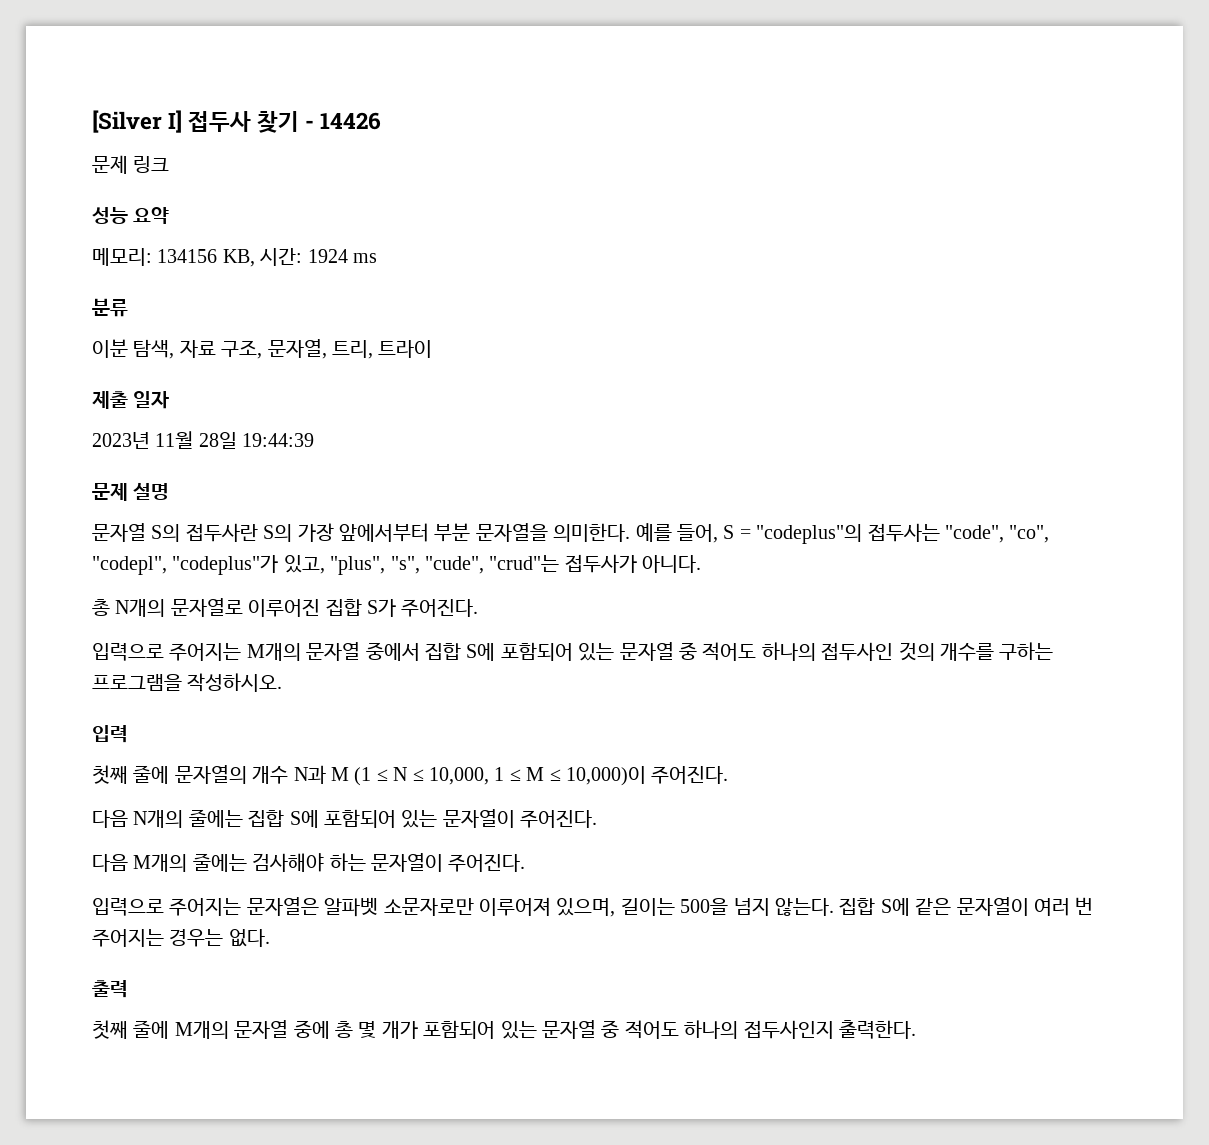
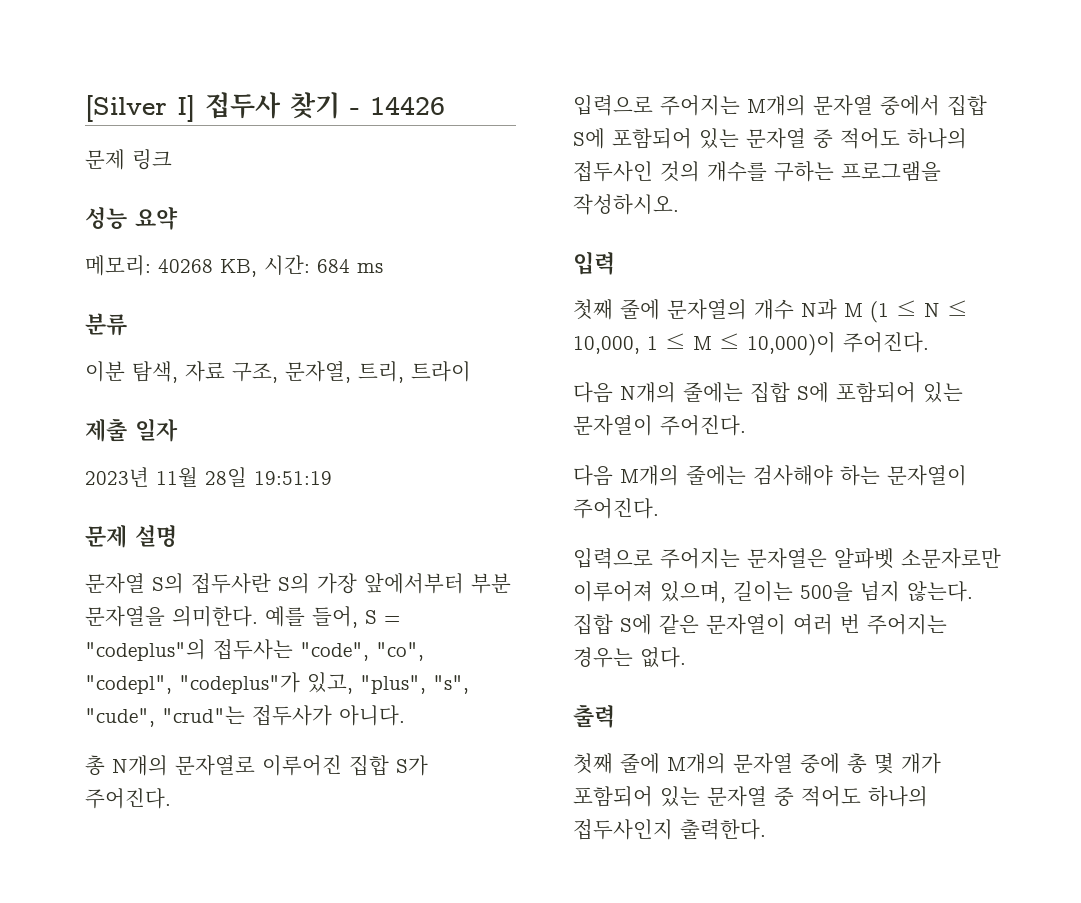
- 메모리: 134156 KB, 시간: 1924 ms
+ 메모리: 40268 KB, 시간: 684 ms
- 2023년 11월 28일 19:44:39
+ 2023년 11월 28일 19:51:19

